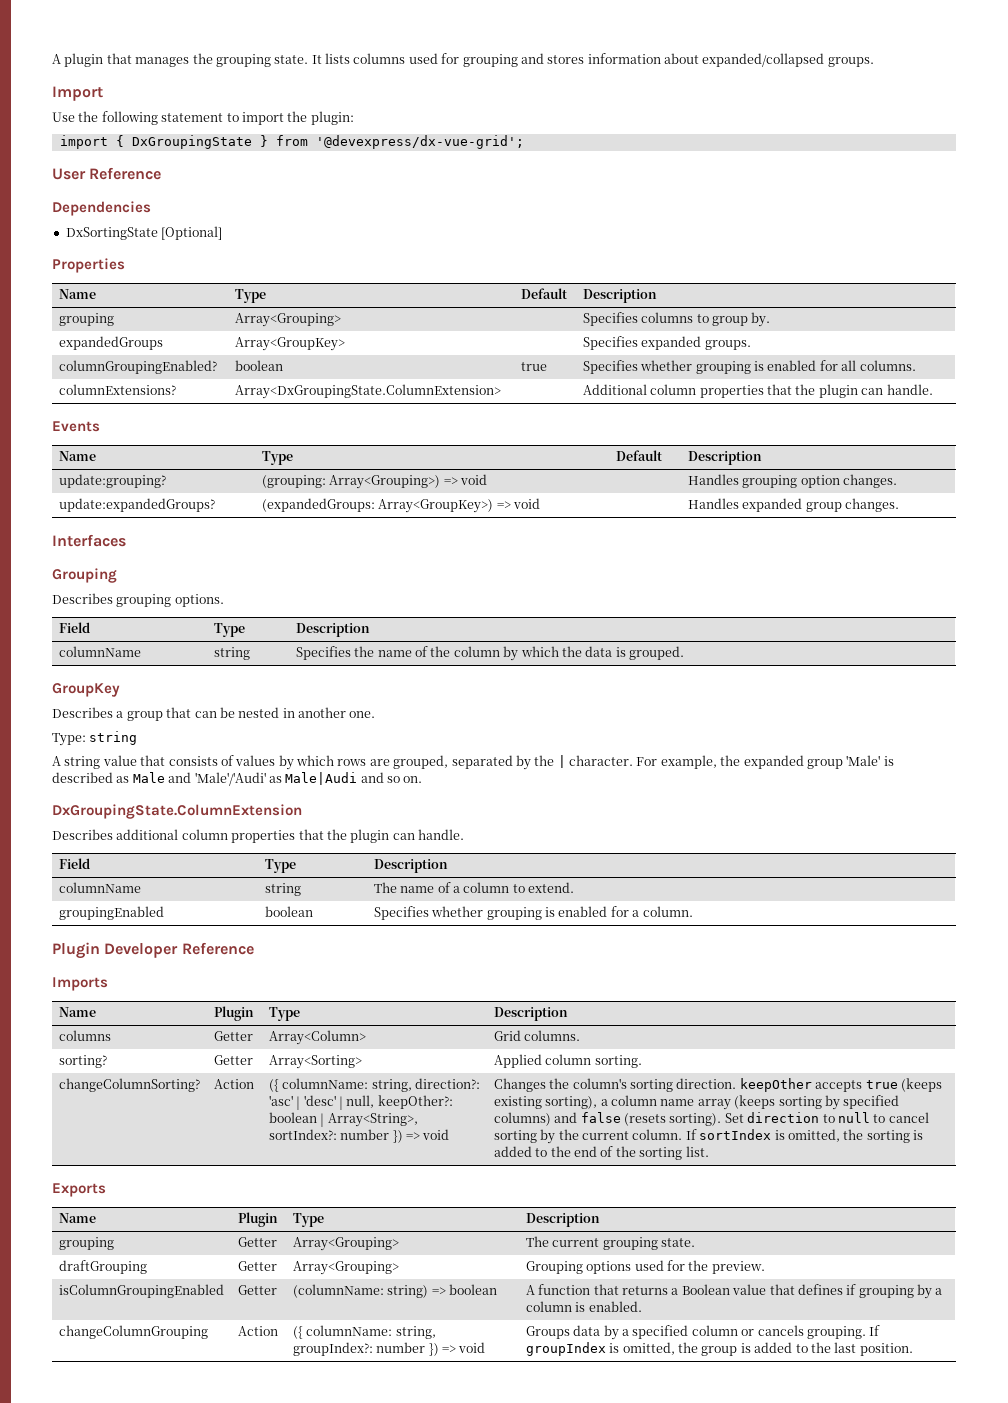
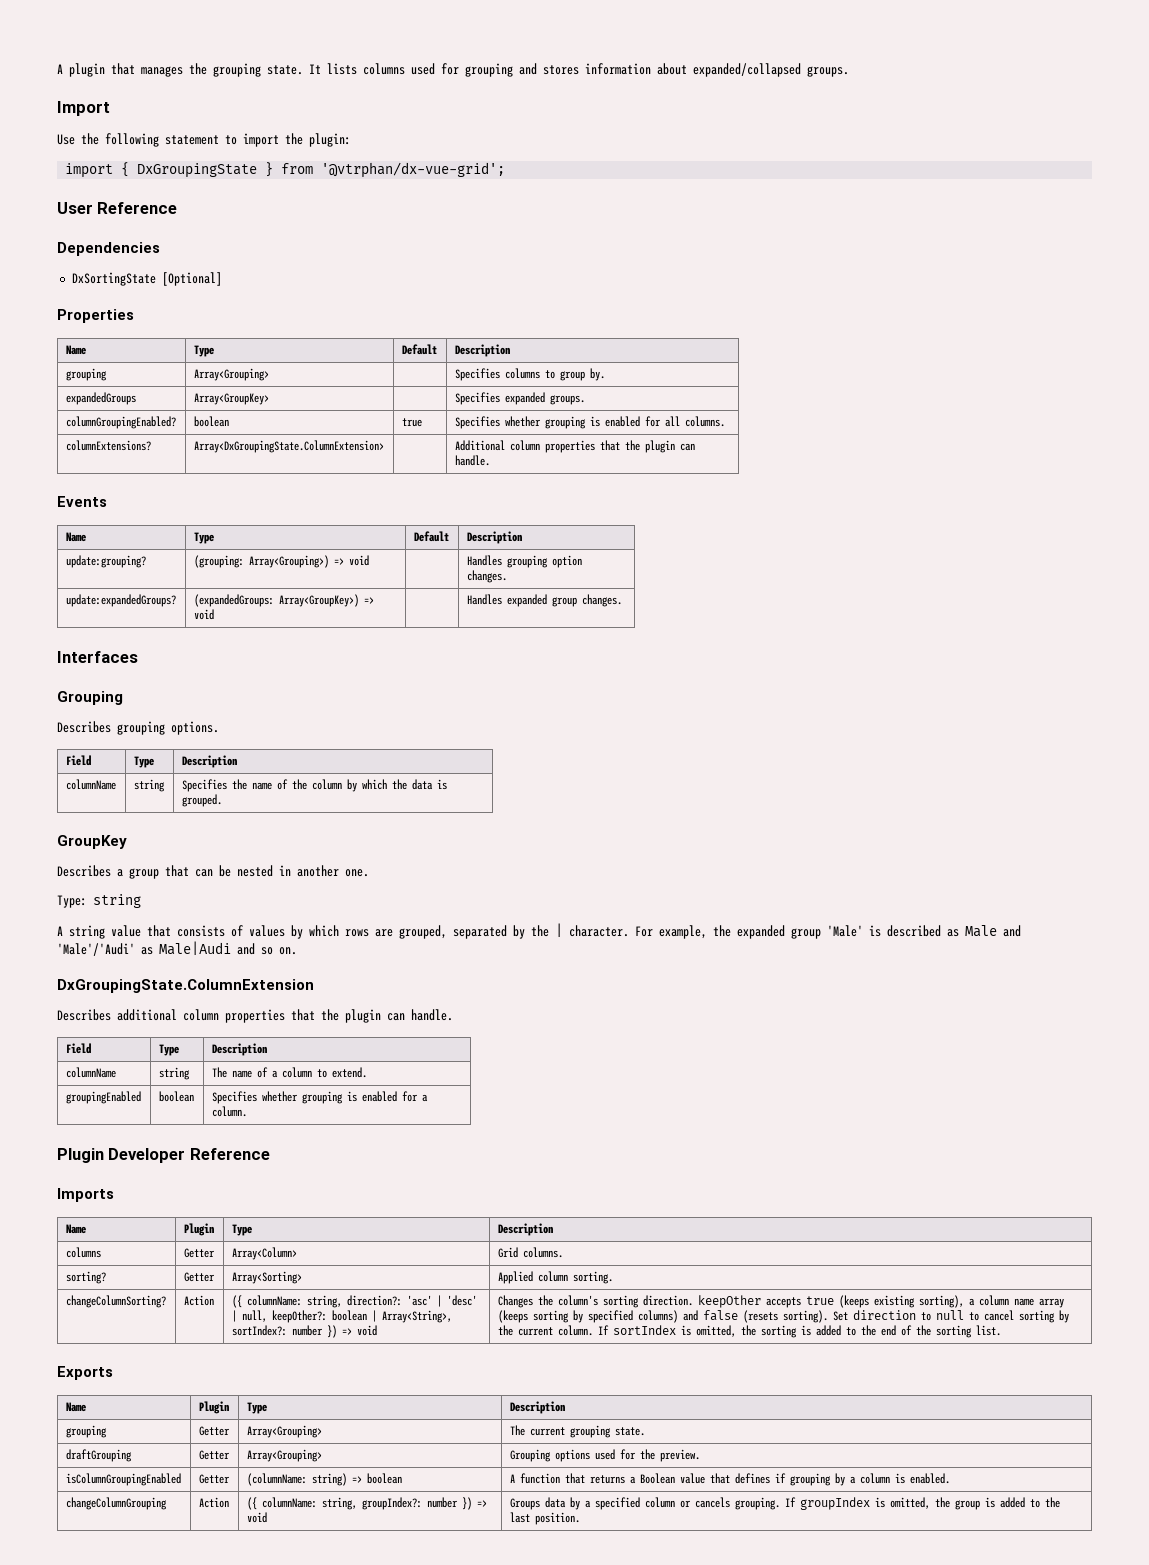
- import { DxGroupingState } from '@devexpress/dx-vue-grid';
+ import { DxGroupingState } from '@vtrphan/dx-vue-grid';

